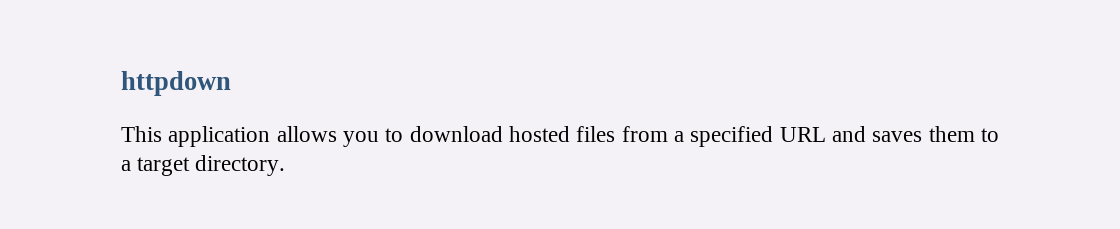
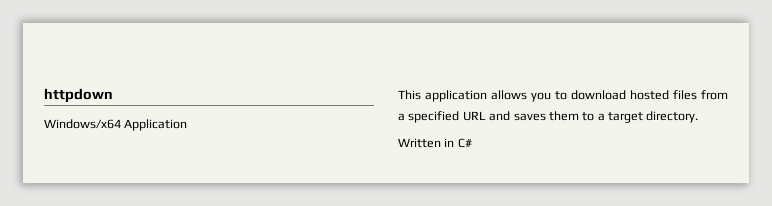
+ Windows/x64 Application
+ Written in C#

